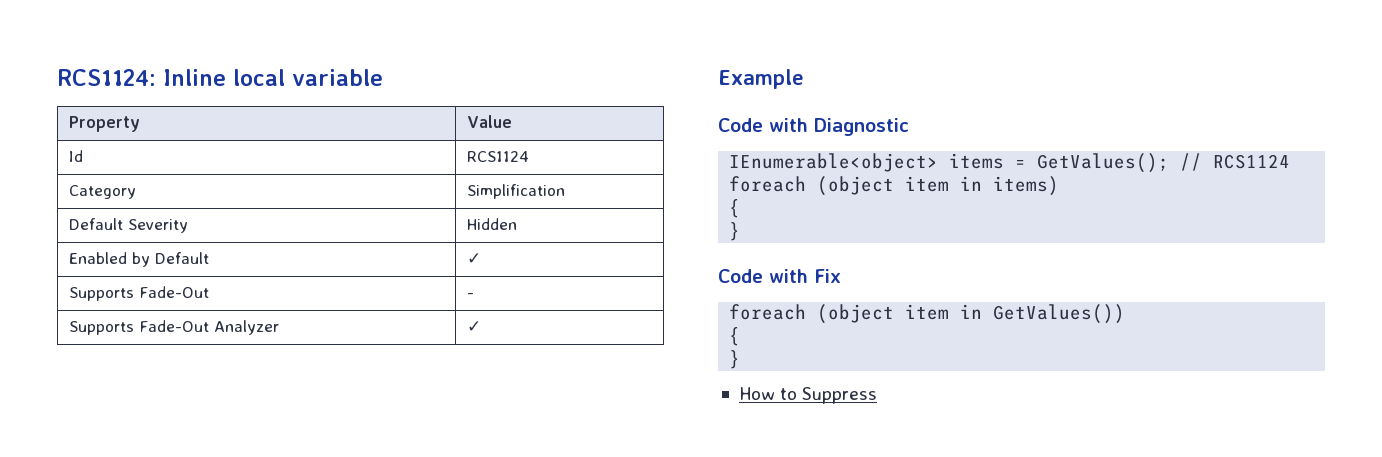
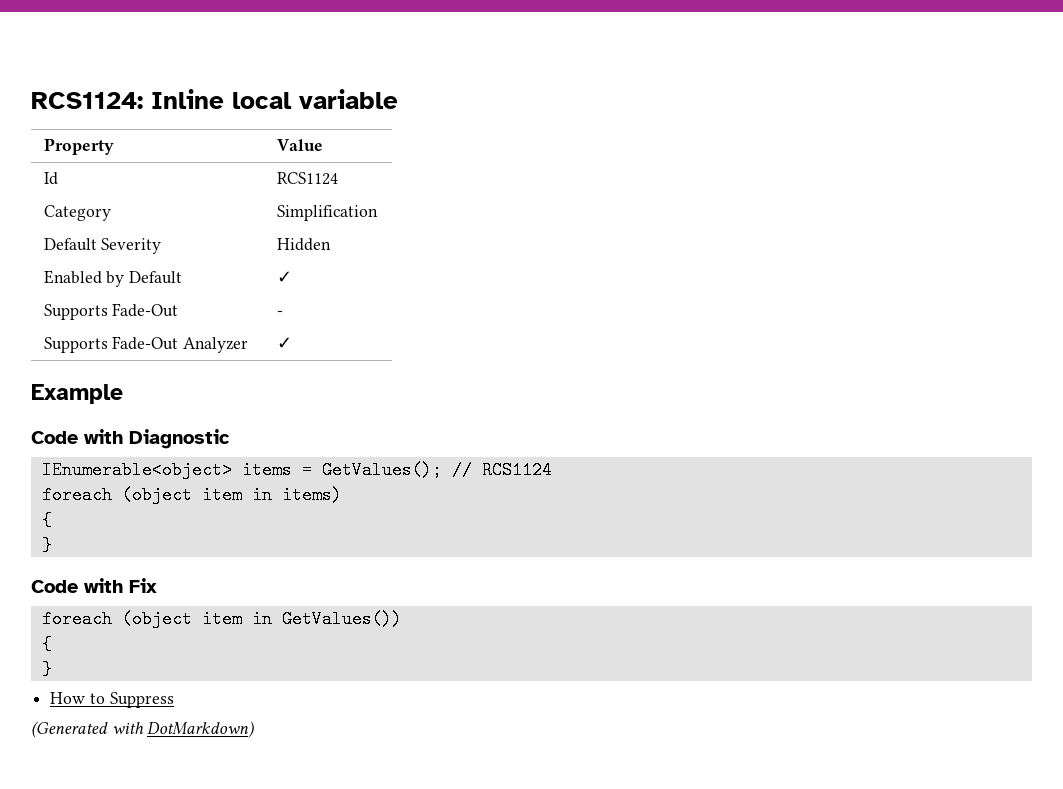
+ (Generated with DotMarkdown)

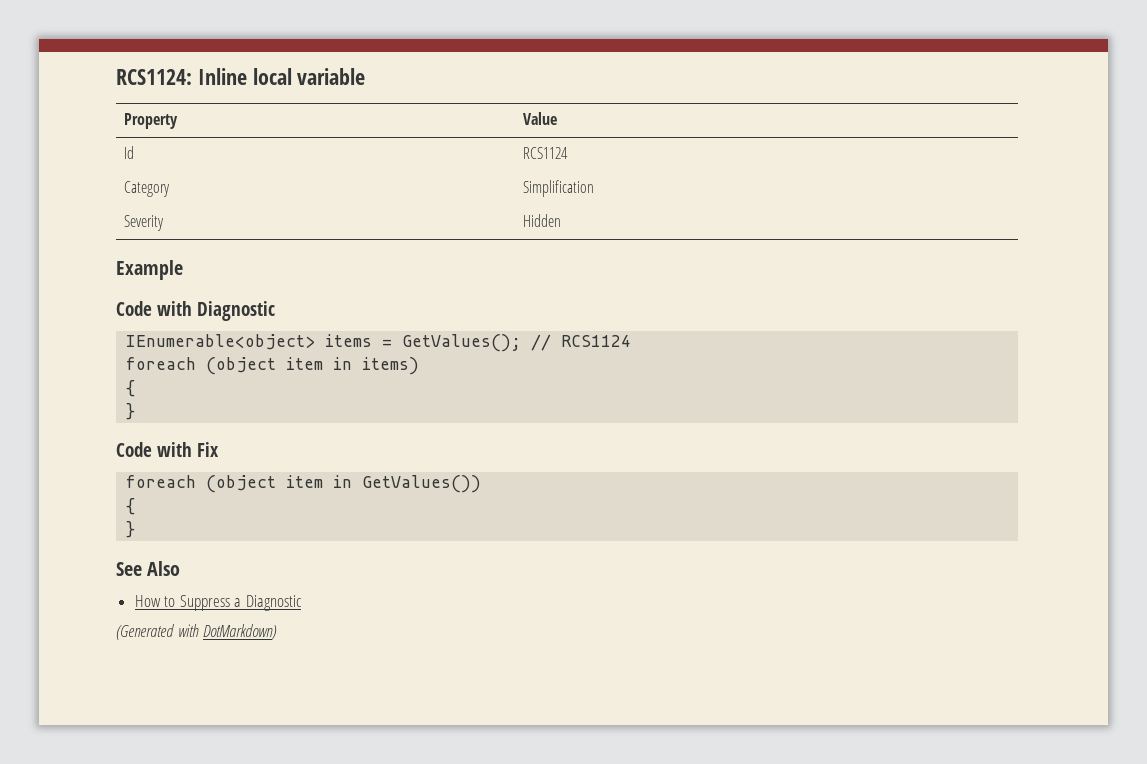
- Default Severity | Hidden
+ Severity | Hidden
- Enabled by Default | ✓
- Supports Fade-Out | -
- Supports Fade-Out Analyzer | ✓
+ See Also
- How to Suppress
+ How to Suppress a Diagnostic

